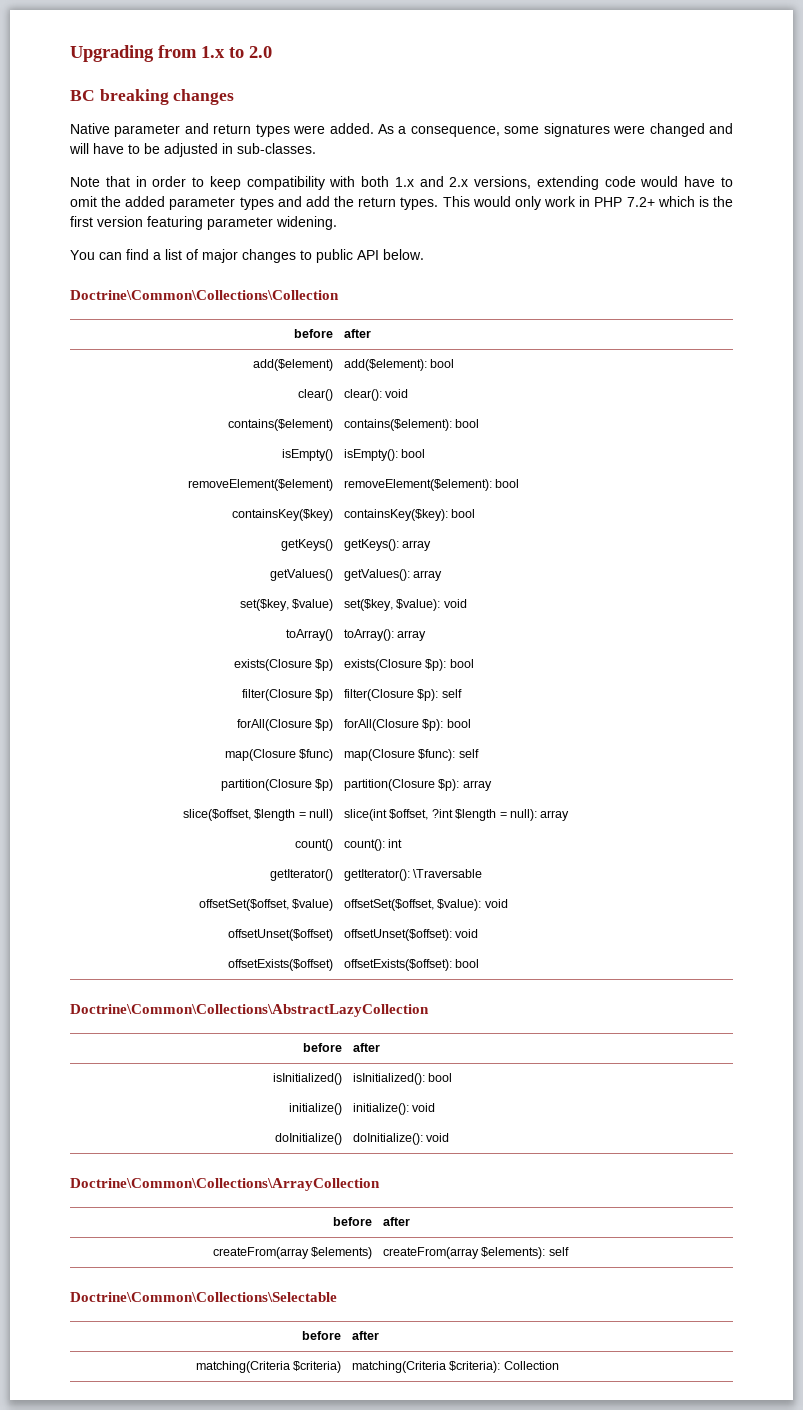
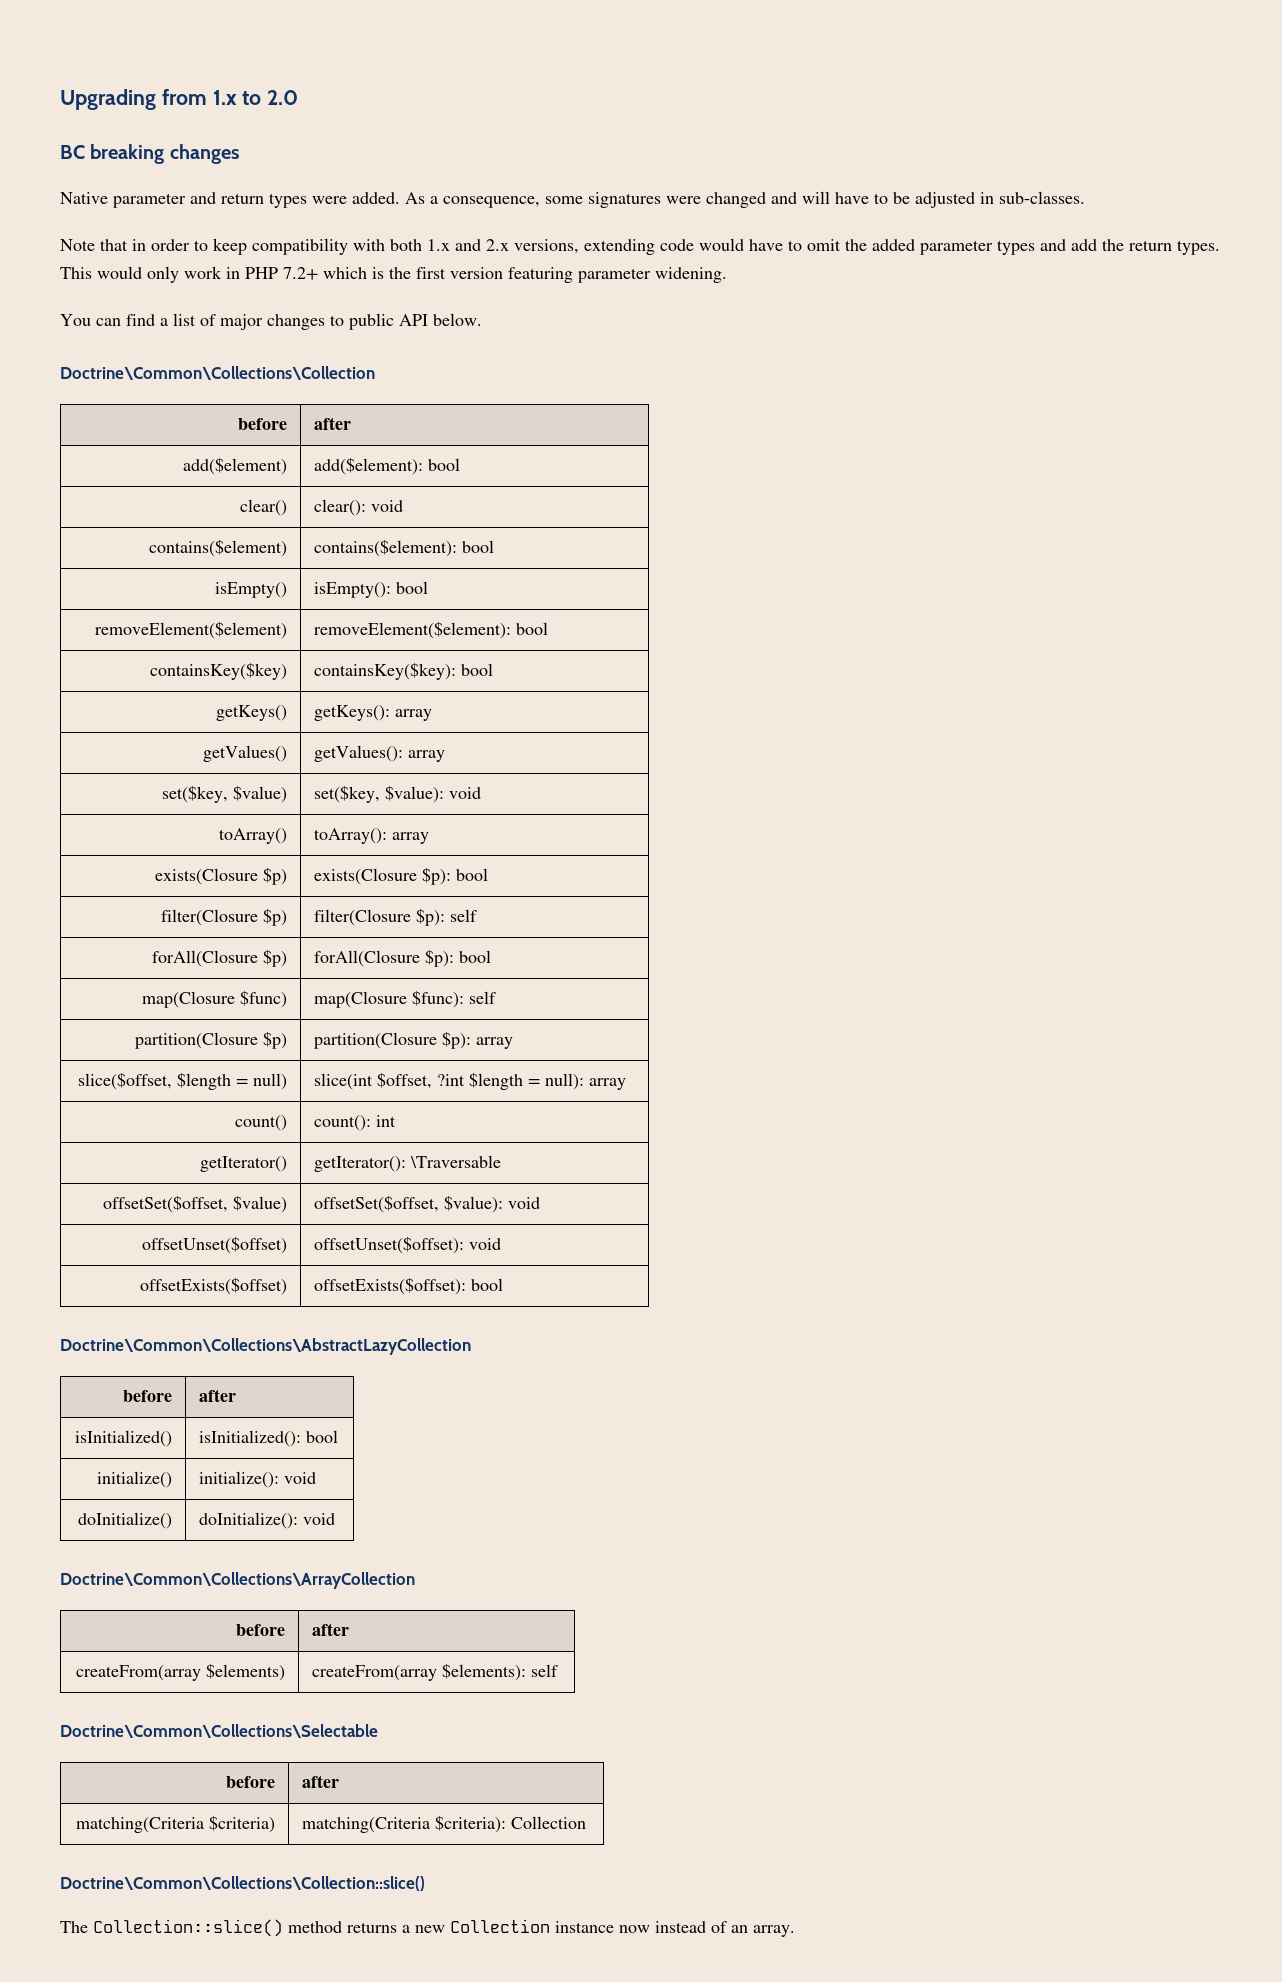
+ Doctrine\Common\Collections\Collection::slice()
+ The Collection::slice() method returns a new Collection instance now instead of an array.

